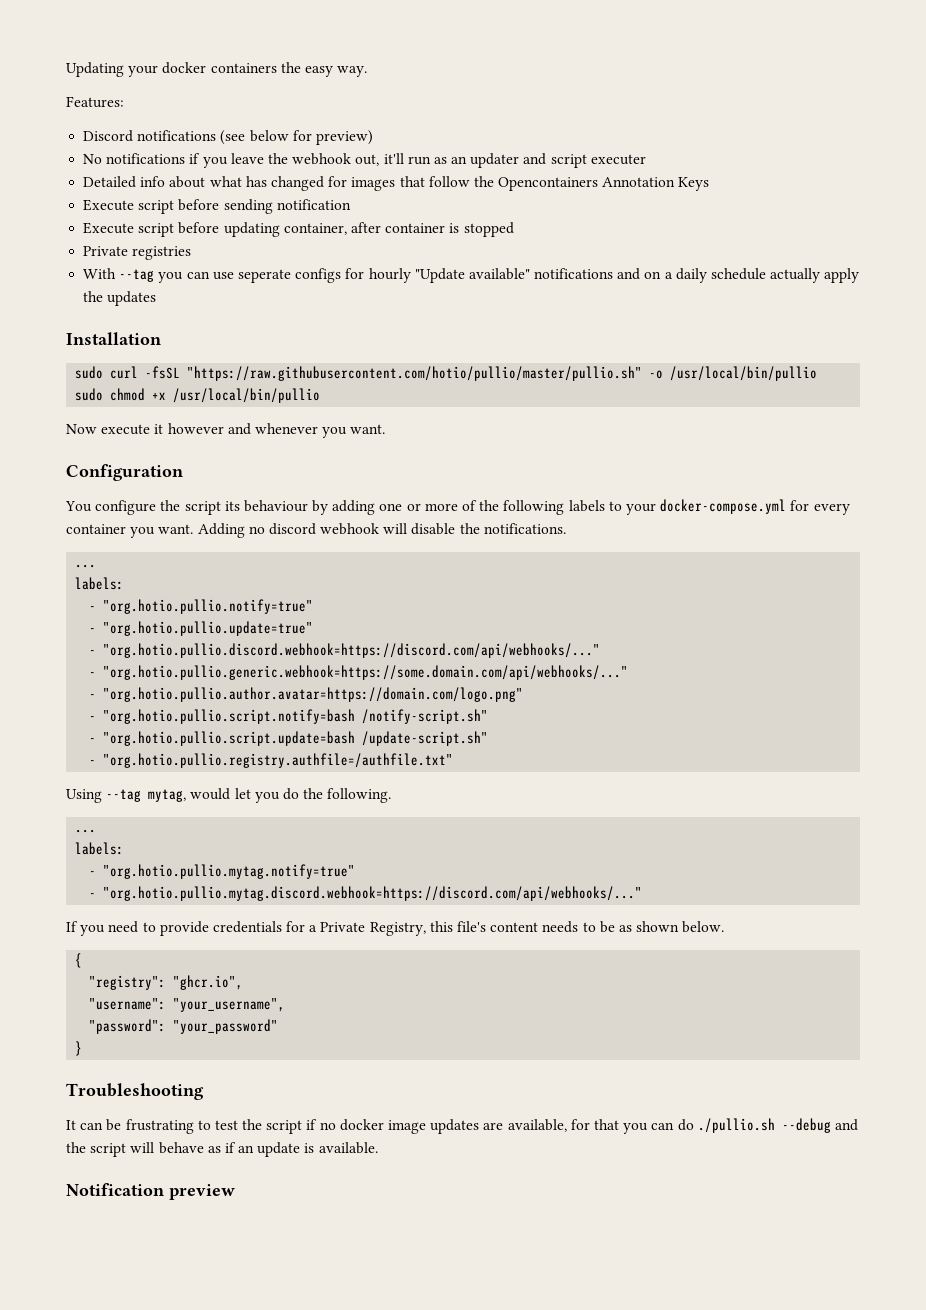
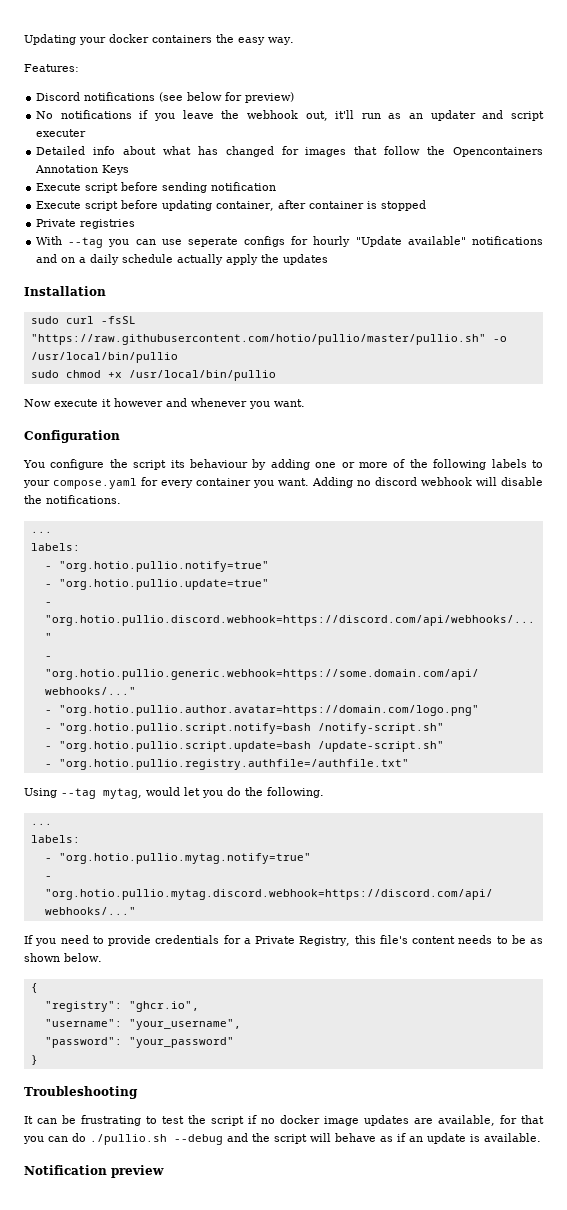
- You configure the script its behaviour by adding one or more of the following labels to your docker-compose.yml for every container you want.
+ You configure the script its behaviour by adding one or more of the following labels to your compose.yaml for every container you want.

